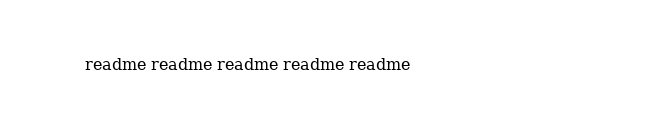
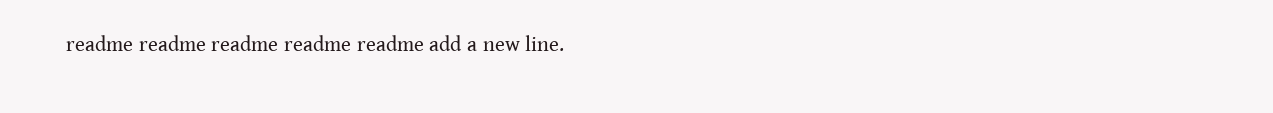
- readme readme readme readme readme
+ readme readme readme readme readme add a new line.

